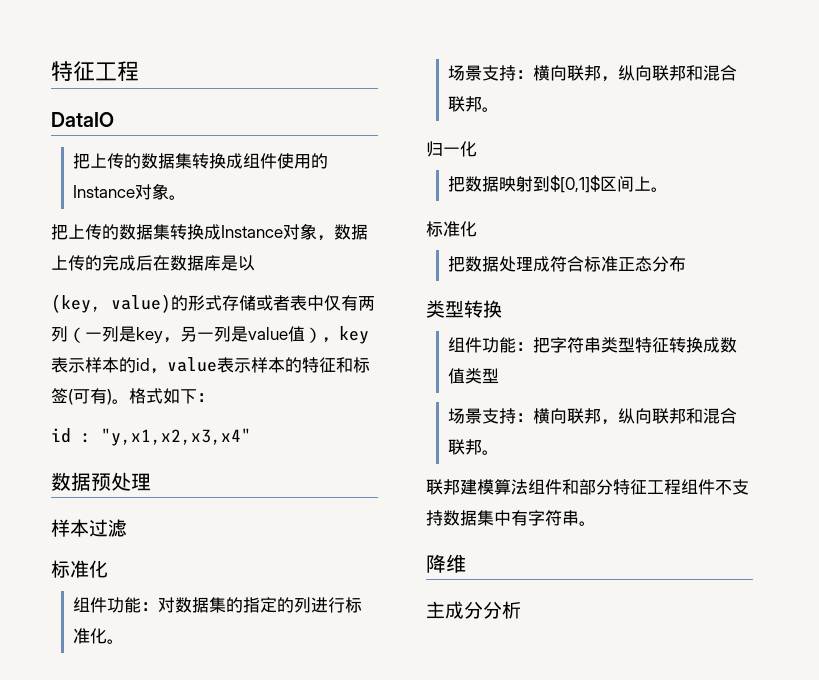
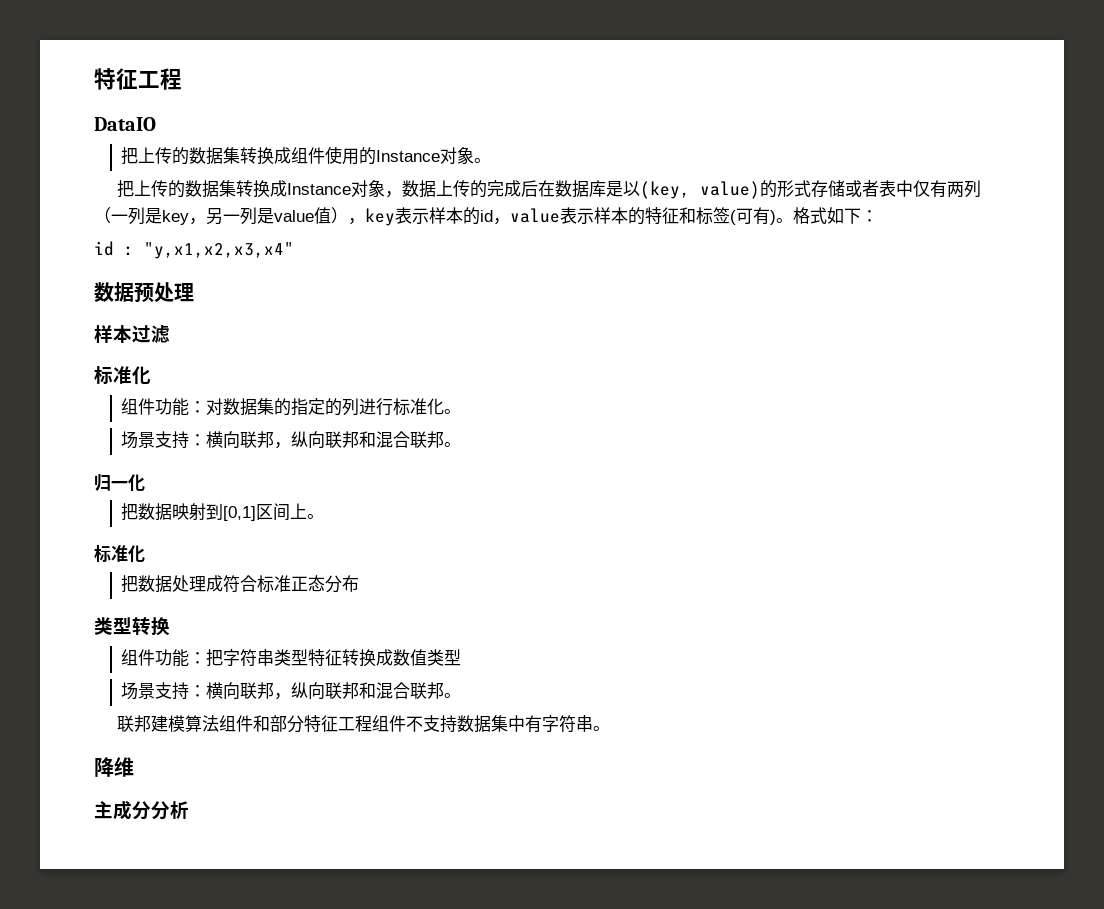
- 把上传的数据集转换成Instance对象，数据上传的完成后在数据库是以
- (key, value)的形式存储或者表中仅有两列（一列是key，另一列是value值），key表示样本的id，value表示样本的特征和标签(可有)。
+ 把上传的数据集转换成Instance对象，数据上传的完成后在数据库是以(key, value)的形式存储或者表中仅有两列（一列是key，另一列是value值），key表示样本的id，value表示样本的特征和标签(可有)。
- 把数据映射到$[0,1]$区间上。
+ 把数据映射到[0,1]区间上。

